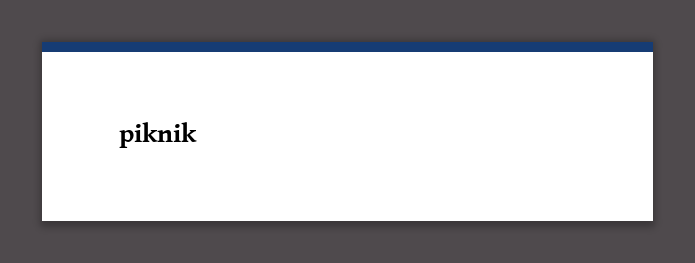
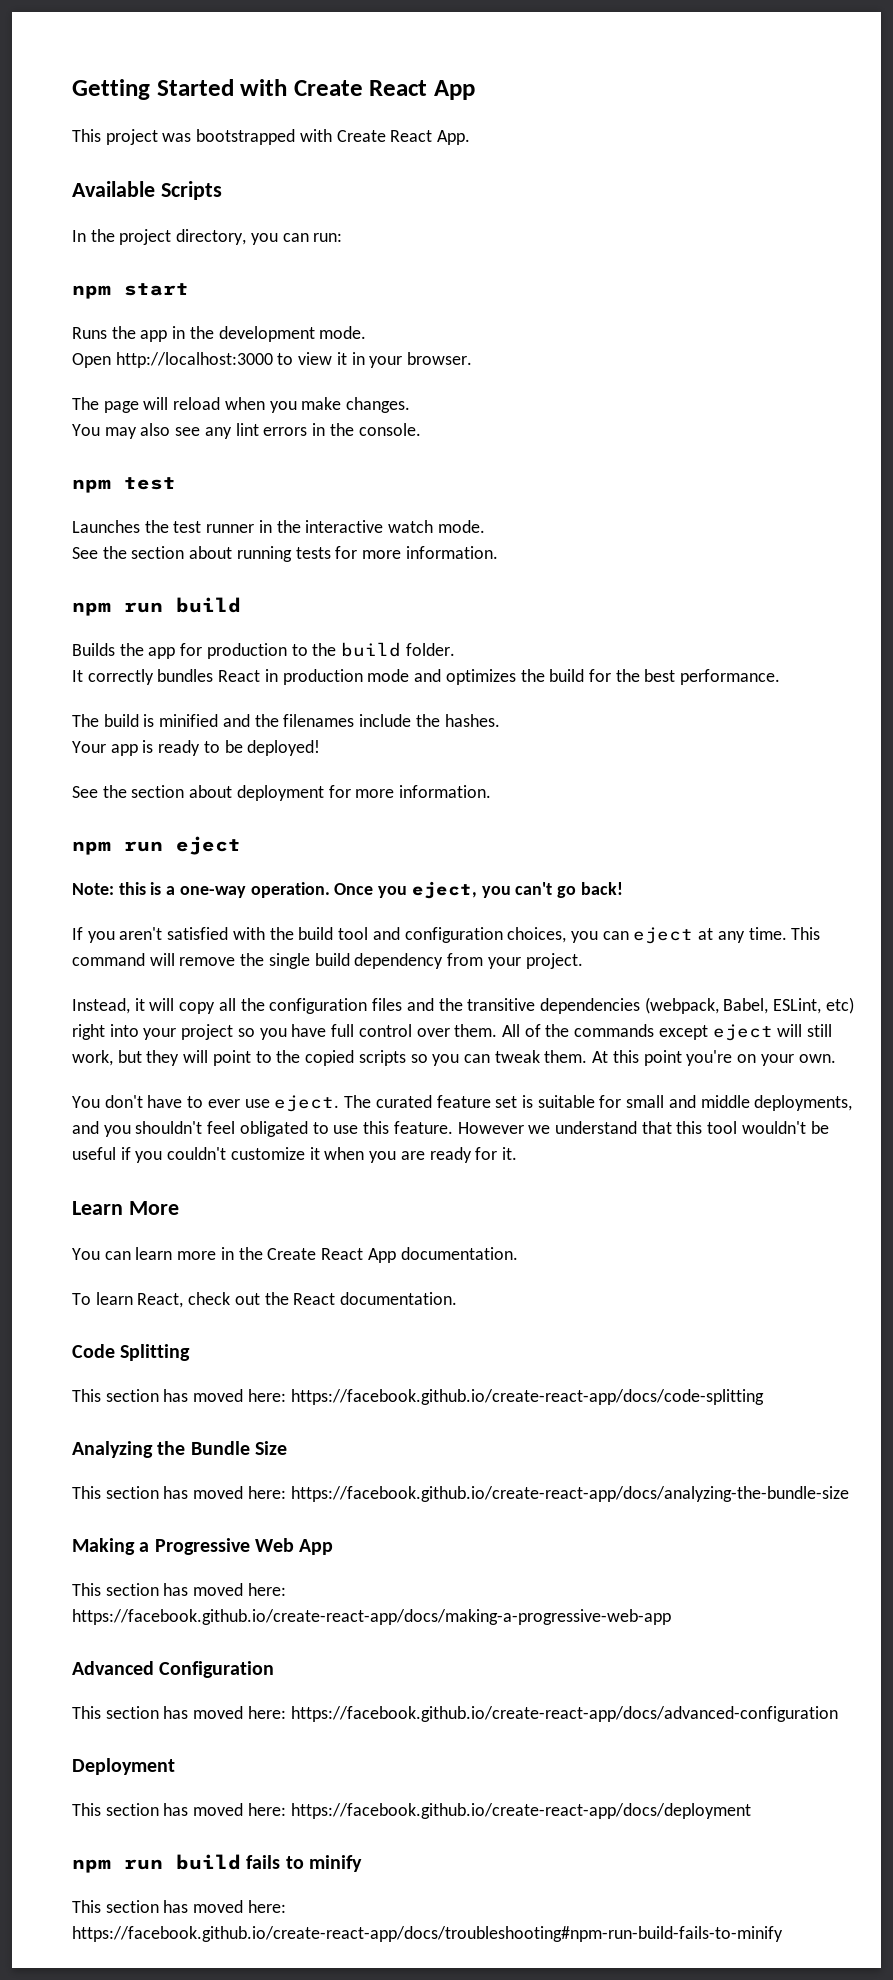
- piknik
+ Getting Started with Create React App
+ This project was bootstrapped with Create React App.
+ Available Scripts
+ In the project directory, you can run:
+ npm start
+ Runs the app in the development mode.
+ Open http://localhost:3000 to view it in your browser.
+ The page will reload when you make changes.
+ You may also see any lint errors in the console.
+ npm test
+ Launches the test runner in the interactive watch mode.
+ See the section about running tests for more information.
+ npm run build
+ Builds the app for production to the build folder.
+ It correctly bundles React in production mode and optimizes the build for the best performance.
+ The build is minified and the filenames include the hashes.
+ Your app is ready to be deployed!
+ See the section about deployment for more information.
+ npm run eject
+ Note: this is a one-way operation. Once you eject, you can't go back!
+ If you aren't satisfied with the build tool and configuration choices, you can eject at any time. This command will remove the single build dependency from your project.
+ Instead, it will copy all the configuration files and the transitive dependencies (webpack, Babel, ESLint, etc) right into your project so you have full control over them. All of the commands except eject will still work, but they will point to the copied scripts so you can tweak them. At this point you're on your own.
+ You don't have to ever use eject. The curated feature set is suitable for small and middle deployments, and you shouldn't feel obligated to use this feature. However we understand that this tool wouldn't be useful if you couldn't customize it when you are ready for it.
+ Learn More
+ You can learn more in the Create React App documentation.
+ To learn React, check out the React documentation.
+ Code Splitting
+ This section has moved here: https://facebook.github.io/create-react-app/docs/code-splitting
+ Analyzing the Bundle Size
+ This section has moved here: https://facebook.github.io/create-react-app/docs/analyzing-the-bundle-size
+ Making a Progressive Web App
+ This section has moved here: https://facebook.github.io/create-react-app/docs/making-a-progressive-web-app
+ Advanced Configuration
+ This section has moved here: https://facebook.github.io/create-react-app/docs/advanced-configuration
+ Deployment
+ This section has moved here: https://facebook.github.io/create-react-app/docs/deployment
+ npm run build fails to minify
+ This section has moved here: https://facebook.github.io/create-react-app/docs/troubleshooting#npm-run-build-fails-to-minify

